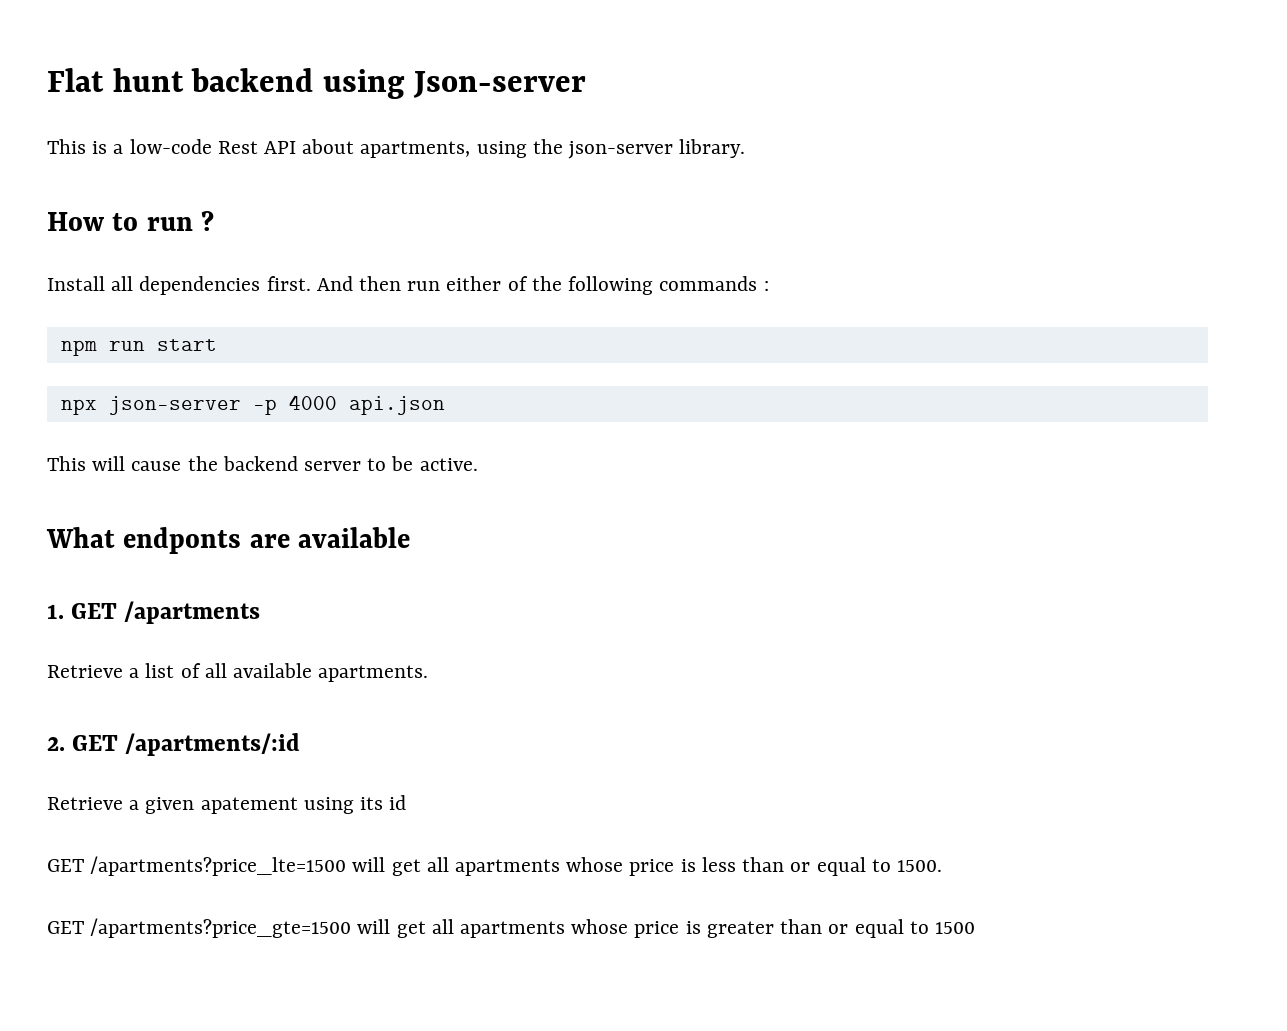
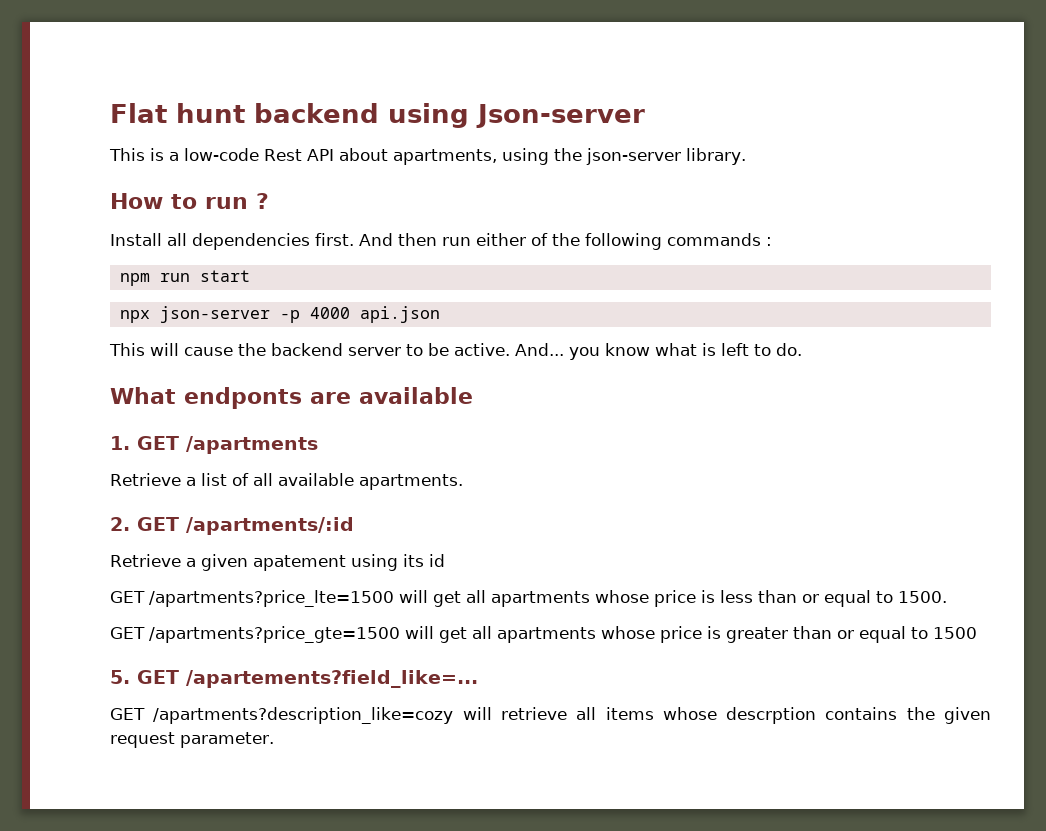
+ And... you know what is left to do.
+ 5. GET /apartements?field_like=...
+ GET /apartments?description_like=cozy will retrieve all items whose descrption contains the given request parameter.

